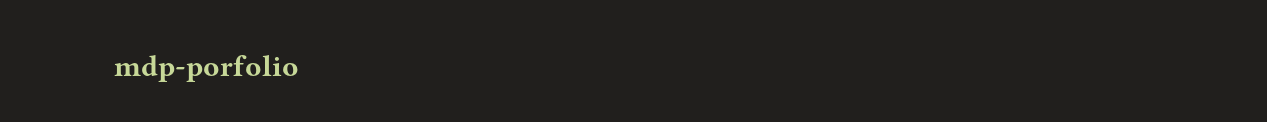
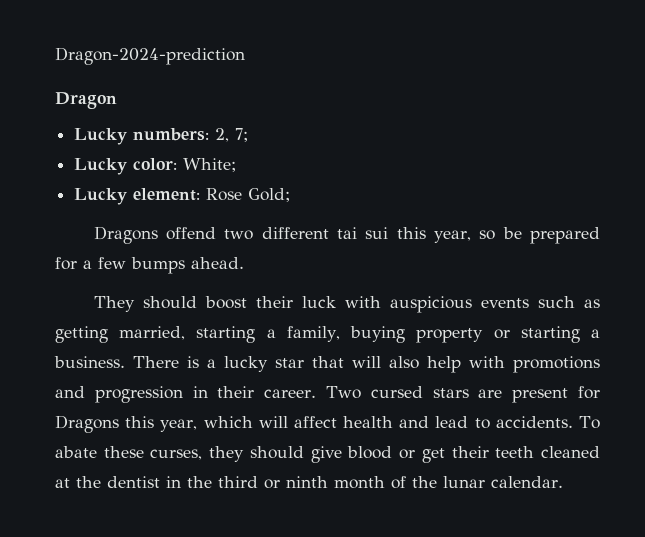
- mdp-porfolio
+ Dragon-2024-prediction
+ Dragon
+ Lucky numbers: 2, 7;
+ Lucky color: White;
+ Lucky element: Rose Gold;
+ Dragons offend two different tai sui this year, so be prepared for a few bumps ahead.
+ They should boost their luck with auspicious events such as getting married, starting a family, buying property or starting a business. There is a lucky star that will also help with promotions and progression in their career. Two cursed stars are present for Dragons this year, which will affect health and lead to accidents. To abate these curses, they should give blood or get their teeth cleaned at the dentist in the third or ninth month of the lunar calendar.

